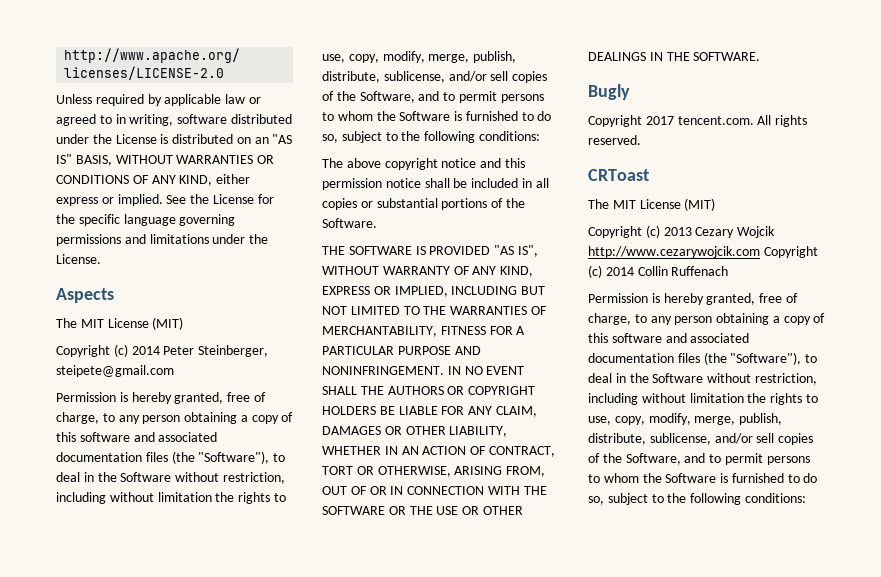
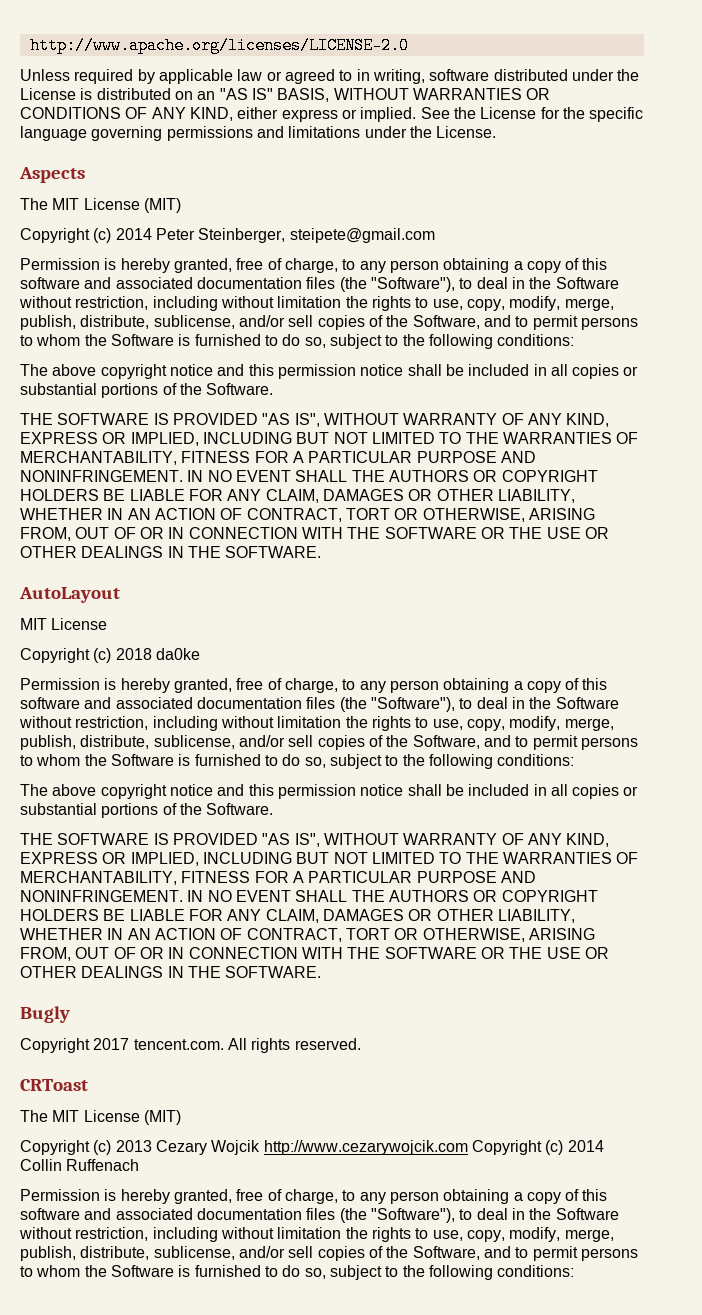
+ AutoLayout
+ MIT License
+ Copyright (c) 2018 da0ke
+ Permission is hereby granted, free of charge, to any person obtaining a copy of this software and associated documentation files (the "Software"), to deal in the Software without restriction, including without limitation the rights to use, copy, modify, merge, publish, distribute, sublicense, and/or sell copies of the Software, and to permit persons to whom the Software is furnished to do so, subject to the following conditions:
+ The above copyright notice and this permission notice shall be included in all copies or substantial portions of the Software.
+ THE SOFTWARE IS PROVIDED "AS IS", WITHOUT WARRANTY OF ANY KIND, EXPRESS OR IMPLIED, INCLUDING BUT NOT LIMITED TO THE WARRANTIES OF MERCHANTABILITY, FITNESS FOR A PARTICULAR PURPOSE AND NONINFRINGEMENT. IN NO EVENT SHALL THE AUTHORS OR COPYRIGHT HOLDERS BE LIABLE FOR ANY CLAIM, DAMAGES OR OTHER LIABILITY, WHETHER IN AN ACTION OF CONTRACT, TORT OR OTHERWISE, ARISING FROM, OUT OF OR IN CONNECTION WITH THE SOFTWARE OR THE USE OR OTHER DEALINGS IN THE SOFTWARE.

